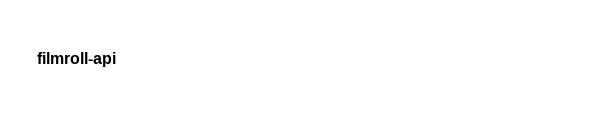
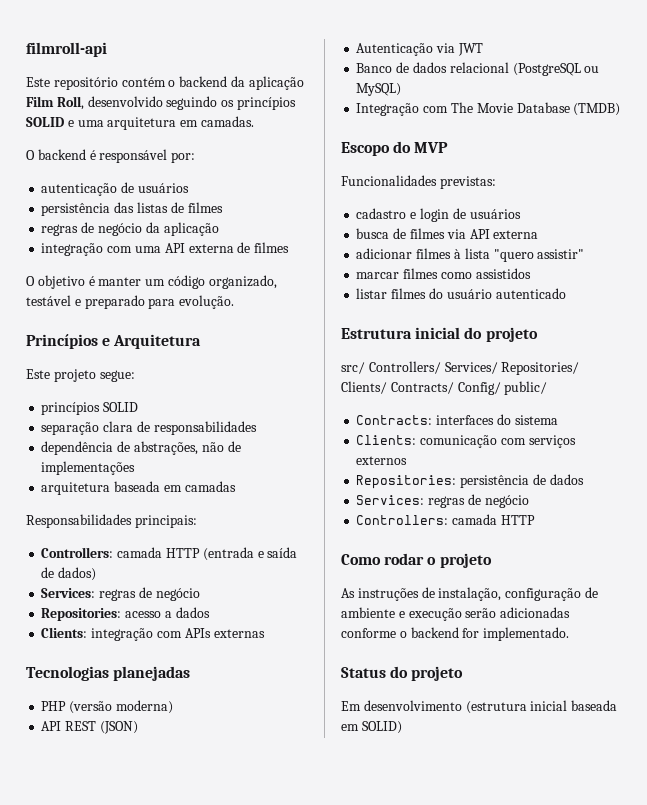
+ Este repositório contém o backend da aplicação Film Roll, desenvolvido seguindo os princípios SOLID e uma arquitetura em camadas.
+ O backend é responsável por:
+ autenticação de usuários
+ persistência das listas de filmes
+ regras de negócio da aplicação
+ integração com uma API externa de filmes
+ O objetivo é manter um código organizado, testável e preparado para evolução.
+ Princípios e Arquitetura
+ Este projeto segue:
+ princípios SOLID
+ separação clara de responsabilidades
+ dependência de abstrações, não de implementações
+ arquitetura baseada em camadas
+ Responsabilidades principais:
+ Controllers: camada HTTP (entrada e saída de dados)
+ Services: regras de negócio
+ Repositories: acesso a dados
+ Clients: integração com APIs externas
+ Tecnologias planejadas
+ PHP (versão moderna)
+ API REST (JSON)
+ Autenticação via JWT
+ Banco de dados relacional (PostgreSQL ou MySQL)
+ Integração com The Movie Database (TMDB)
+ Escopo do MVP
+ Funcionalidades previstas:
+ cadastro e login de usuários
+ busca de filmes via API externa
+ adicionar filmes à lista "quero assistir"
+ marcar filmes como assistidos
+ listar filmes do usuário autenticado
+ Estrutura inicial do projeto
+ src/ Controllers/ Services/ Repositories/ Clients/ Contracts/ Config/ public/
+ Contracts: interfaces do sistema
+ Clients: comunicação com serviços externos
+ Repositories: persistência de dados
+ Services: regras de negócio
+ Controllers: camada HTTP
+ Como rodar o projeto
+ As instruções de instalação, configuração de ambiente e execução serão adicionadas conforme o backend for implementado.
+ Status do projeto
+ Em desenvolvimento (estrutura inicial baseada em SOLID)

